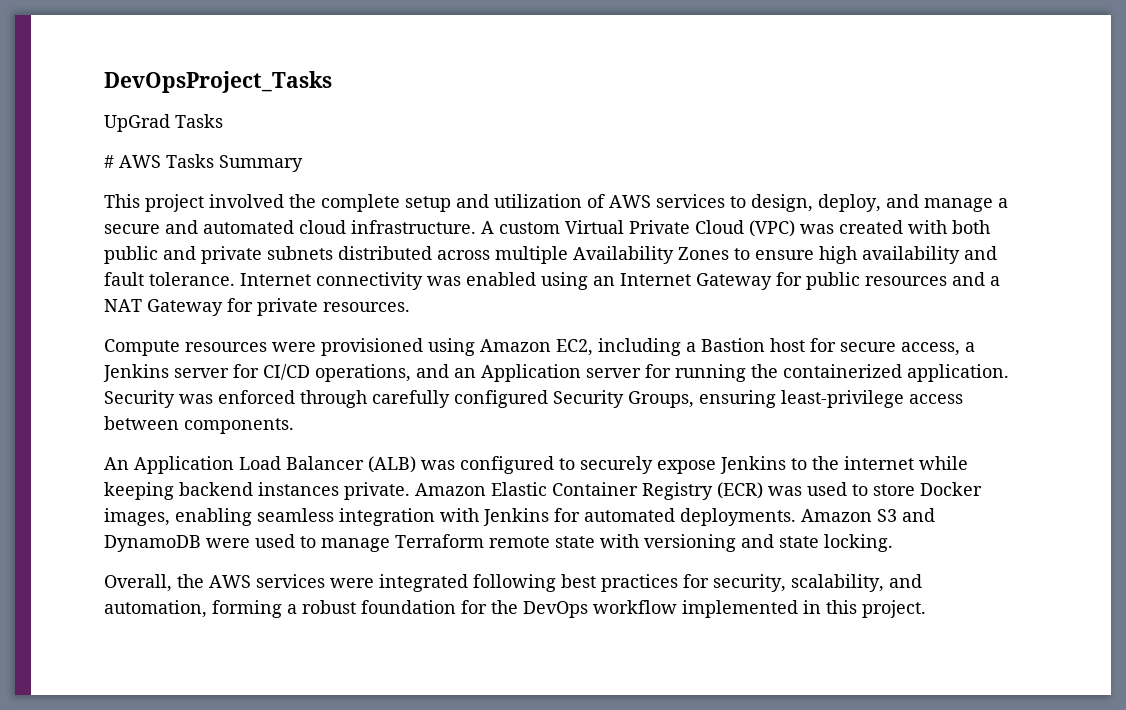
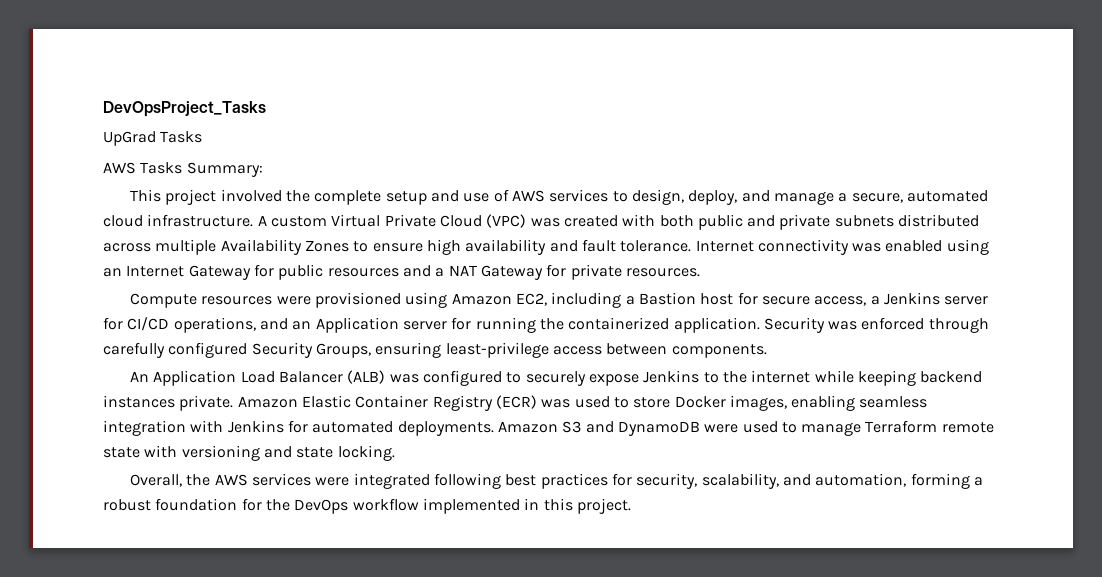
- # AWS Tasks Summary
+ AWS Tasks Summary:
- This project involved the complete setup and utilization of AWS services to design, deploy, and manage a secure and automated cloud infrastructure.
+ This project involved the complete setup and use of AWS services to design, deploy, and manage a secure, automated cloud infrastructure.

